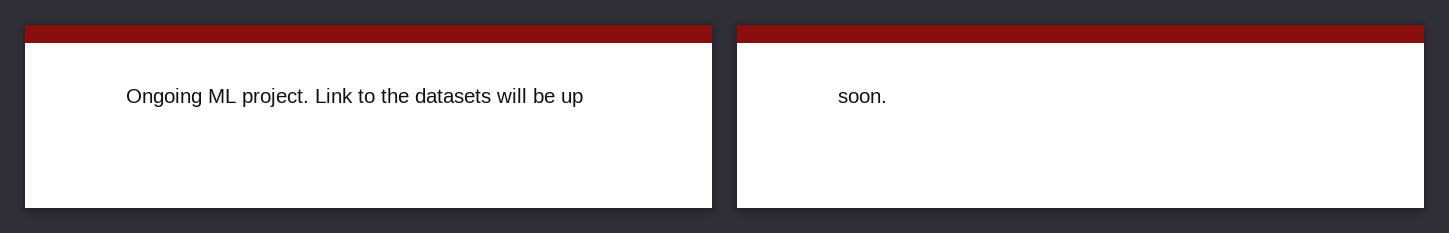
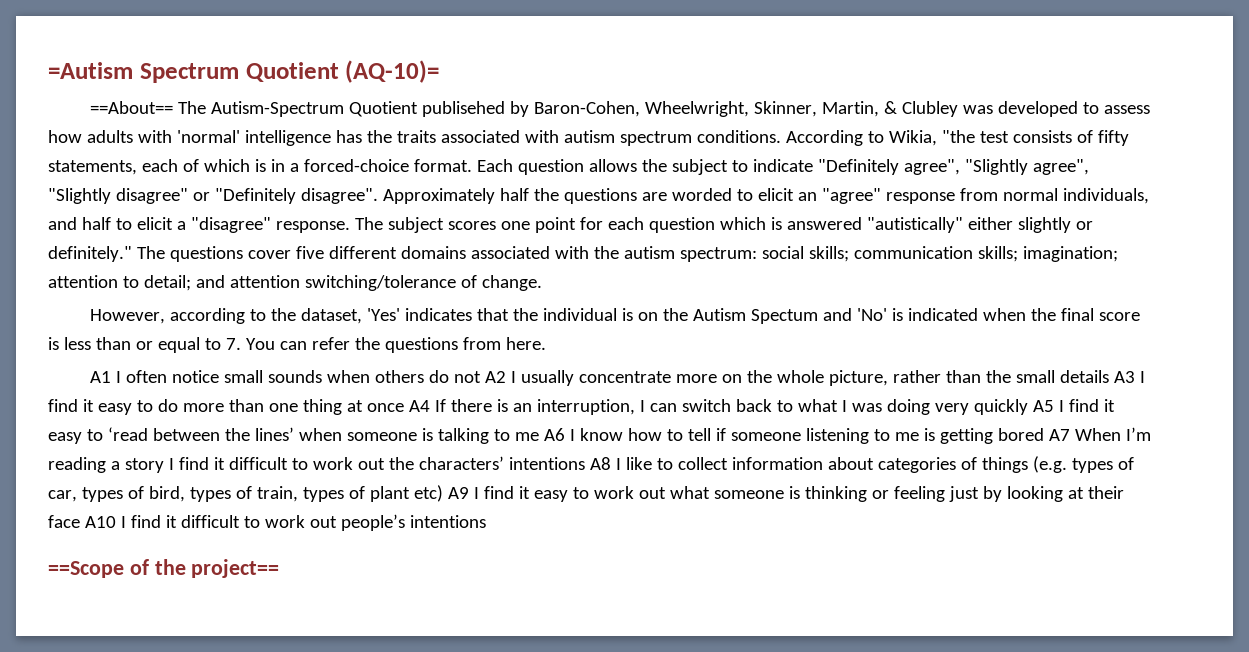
- Ongoing ML project. Link to the datasets will be up soon.
+ =Autism Spectrum Quotient (AQ-10)=
+ ==About== The Autism-Spectrum Quotient publisehed by Baron-Cohen, Wheelwright, Skinner, Martin, & Clubley was developed to assess how adults with 'normal' intelligence has the traits associated with autism spectrum conditions. According to Wikia, "the test consists of fifty statements, each of which is in a forced-choice format. Each question allows the subject to indicate "Definitely agree", "Slightly agree", "Slightly disagree" or "Definitely disagree". Approximately half the questions are worded to elicit an "agree" response from normal individuals, and half to elicit a "disagree" response. The subject scores one point for each question which is answered "autistically" either slightly or definitely." The questions cover five different domains associated with the autism spectrum: social skills; communication skills; imagination; attention to detail; and attention switching/tolerance of change.
+ However, according to the dataset, 'Yes' indicates that the individual is on the Autism Spectum and 'No' is indicated when the final score is less than or equal to 7. You can refer the questions from here.
+ A1 I often notice small sounds when others do not A2 I usually concentrate more on the whole picture, rather than the small details A3 I find it easy to do more than one thing at once A4 If there is an interruption, I can switch back to what I was doing very quickly A5 I find it easy to ‘read between the lines’ when someone is talking to me A6 I know how to tell if someone listening to me is getting bored A7 When I’m reading a story I find it difficult to work out the characters’ intentions A8 I like to collect information about categories of things (e.g. types of car, types of bird, types of train, types of plant etc) A9 I find it easy to work out what someone is thinking or feeling just by looking at their face A10 I find it difficult to work out people’s intentions
+ ==Scope of the project==

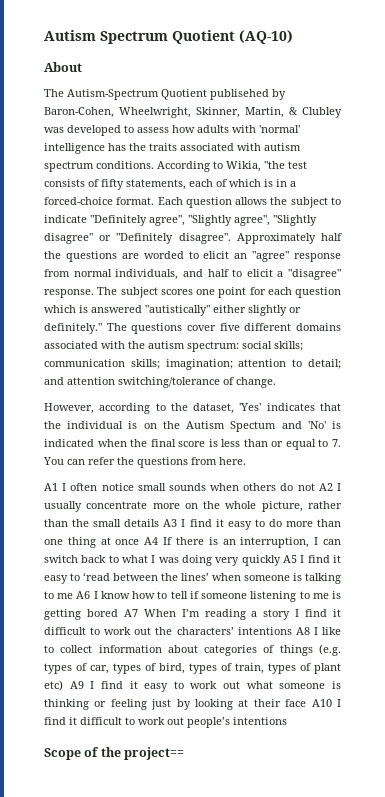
- =Autism Spectrum Quotient (AQ-10)=
- ==About== The Autism-Spectrum Quotient publisehed by Baron-Cohen, Wheelwright, Skinner, Martin, & Clubley was developed to assess how adults with 'normal' intelligence has the traits associated with autism spectrum conditions.
+ Autism Spectrum Quotient (AQ-10)
+ About
+ The Autism-Spectrum Quotient publisehed by Baron-Cohen, Wheelwright, Skinner, Martin, & Clubley was developed to assess how adults with 'normal' intelligence has the traits associated with autism spectrum conditions.
- ==Scope of the project==
+ Scope of the project==

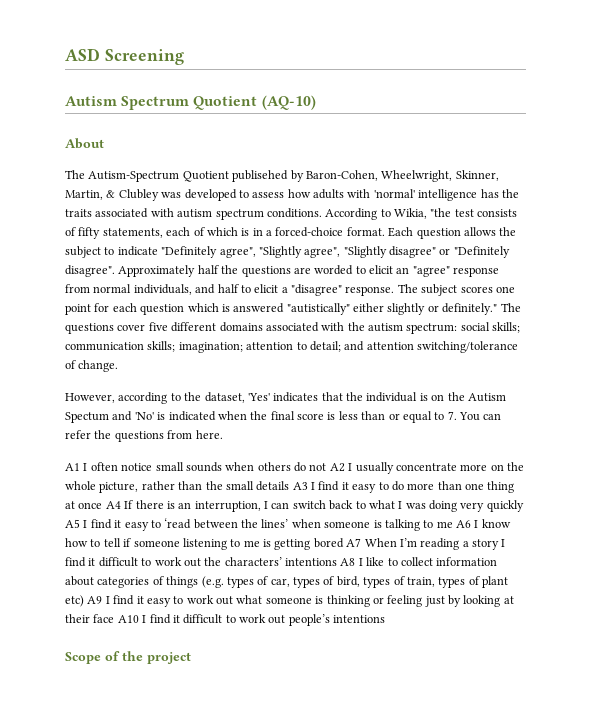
+ ASD Screening
- Scope of the project==
+ Scope of the project

